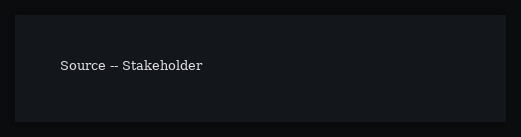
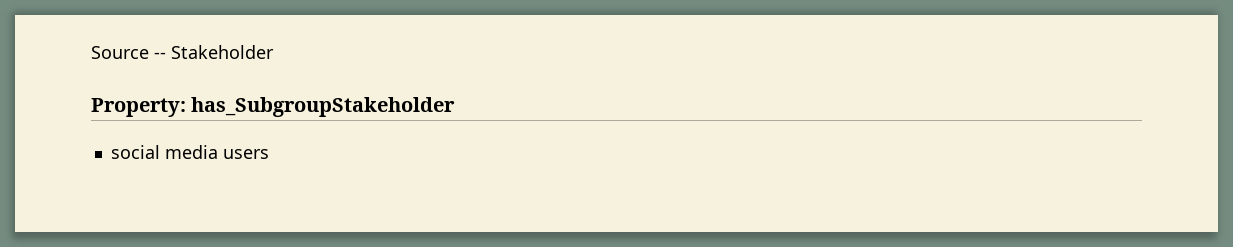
+ Property: has_SubgroupStakeholder
+ social media users

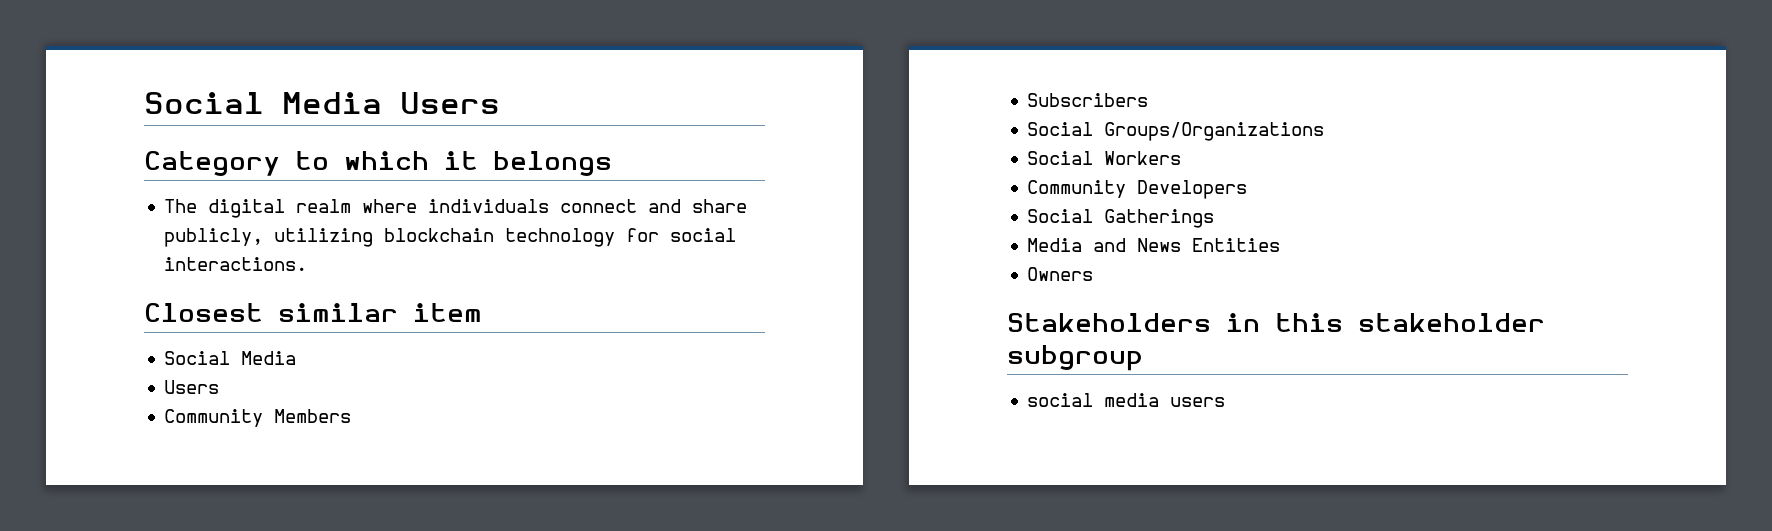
- Source -- Stakeholder
- Property: has_SubgroupStakeholder
+ Social Media Users
+ Category to which it belongs
+ The digital realm where individuals connect and share publicly, utilizing blockchain technology for social interactions.
+ Closest similar item
+ Social Media
+ Users
+ Community Members
+ Subscribers
+ Social Groups/Organizations
+ Social Workers
+ Community Developers
+ Social Gatherings
+ Media and News Entities
+ Owners
+ Stakeholders in this stakeholder subgroup

